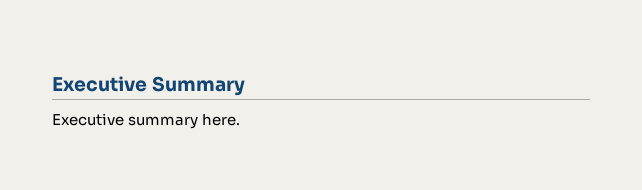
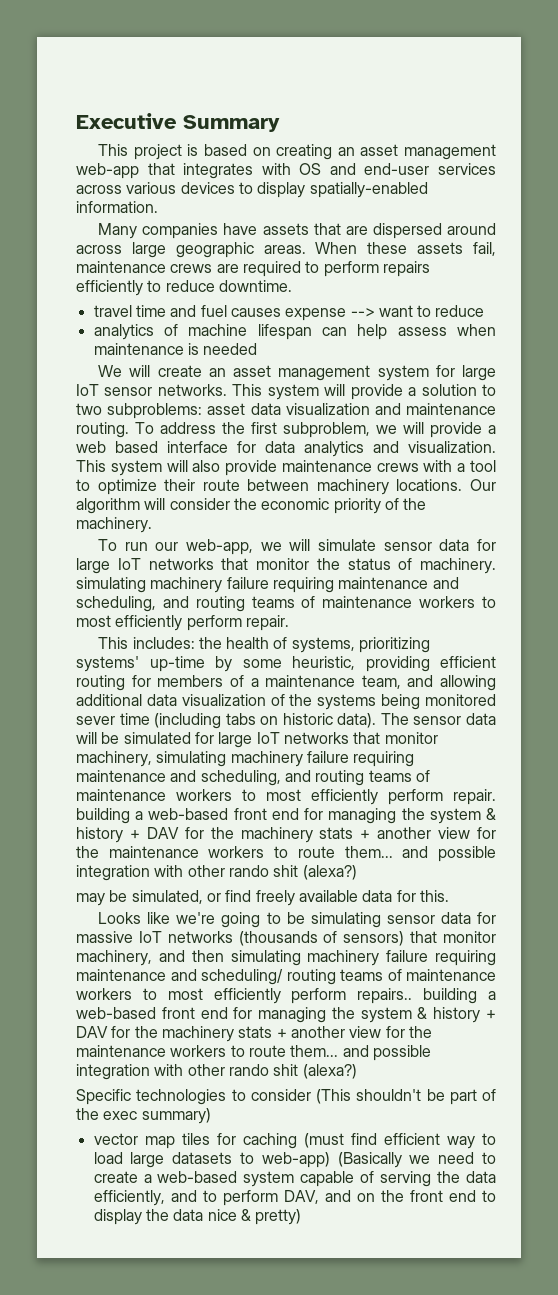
- Executive summary here.
+ This project is based on creating an asset management web-app that integrates with OS and end-user services across various devices to display spatially-enabled information.
+ Many companies have assets that are dispersed around across large geographic areas. When these assets fail, maintenance crews are required to perform repairs efficiently to reduce downtime.
+ travel time and fuel causes expense --> want to reduce
+ analytics of machine lifespan can help assess when maintenance is needed
+ We will create an asset management system for large IoT sensor networks. This system will provide a solution to two subproblems: asset data visualization and maintenance routing. To address the first subproblem, we will provide a web based interface for data analytics and visualization. This system will also provide maintenance crews with a tool to optimize their route between machinery locations. Our algorithm will consider the economic priority of the machinery.
+ To run our web-app, we will simulate sensor data for large IoT networks that monitor the status of machinery. simulating machinery failure requiring maintenance and scheduling, and routing teams of maintenance workers to most efficiently perform repair.
+ This includes: the health of systems, prioritizing systems' up-time by some heuristic, providing efficient routing for members of a maintenance team, and allowing additional data visualization of the systems being monitored sever time (including tabs on historic data). The sensor data will be simulated for large IoT networks that monitor machinery, simulating machinery failure requiring maintenance and scheduling, and routing teams of maintenance workers to most efficiently perform repair. building a web-based front end for managing the system & history + DAV for the machinery stats + another view for the maintenance workers to route them... and possible integration with other rando shit (alexa?)
+ may be simulated, or find freely available data for this.
+ Looks like we're going to be simulating sensor data for massive IoT networks (thousands of sensors) that monitor machinery, and then simulating machinery failure requiring maintenance and scheduling/ routing teams of maintenance workers to most efficiently perform repairs.. building a web-based front end for managing the system & history + DAV for the machinery stats + another view for the maintenance workers to route them... and possible integration with other rando shit (alexa?)
+ Specific technologies to consider (This shouldn't be part of the exec summary)
+ vector map tiles for caching (must find efficient way to load large datasets to web-app) (Basically we need to create a web-based system capable of serving the data efficiently, and to perform DAV, and on the front end to display the data nice & pretty)

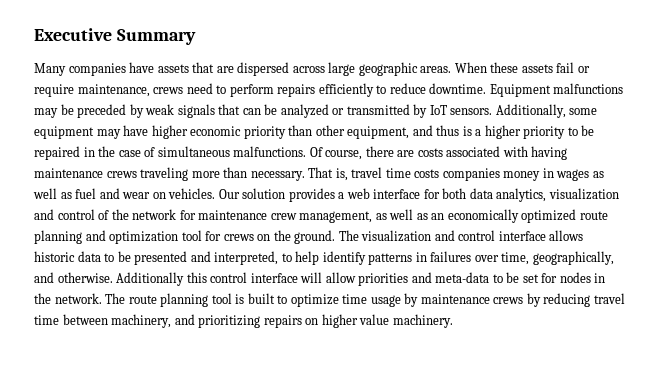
- This project is based on creating an asset management web-app that integrates with OS and end-user services across various devices to display spatially-enabled information.
- Many companies have assets that are dispersed around across large geographic areas.
+ Many companies have assets that are dispersed across large geographic areas.
- When these assets fail, maintenance crews are required to perform repairs efficiently to reduce downtime.
- travel time and fuel causes expense --> want to reduce
- analytics of machine lifespan can help assess when maintenance is needed
- We will create an asset management system for large IoT sensor networks. This system will provide a solution to two subproblems: asset data visualization and maintenance routing. To address the first subproblem, we will provide a web based interface for data analytics and visualization. This system will also provide maintenance crews with a tool to optimize their route between machinery locations. Our algorithm will consider the economic priority of the machinery.
- To run our web-app, we will simulate sensor data for large IoT networks that monitor the status of machinery. simulating machinery failure requiring maintenance and scheduling, and routing teams of maintenance workers to most efficiently perform repair.
- This includes: the health of systems, prioritizing systems' up-time by some heuristic, providing efficient routing for members of a maintenance team, and allowing additional data visualization of the systems being monitored sever time (including tabs on historic data). The sensor data will be simulated for large IoT networks that monitor machinery, simulating machinery failure requiring maintenance and scheduling, and routing teams of maintenance workers to most efficiently perform repair. building a web-based front end for managing the system & history + DAV for the machinery stats + another view for the maintenance workers to route them... and possible integration with other rando shit (alexa?)
- may be simulated, or find freely available data for this.
- Looks like we're going to be simulating sensor data for massive IoT networks (thousands of sensors) that monitor machinery, and then simulating machinery failure requiring maintenance and scheduling/ routing teams of maintenance workers to most efficiently perform repairs.. building a web-based front end for managing the system & history + DAV for the machinery stats + another view for the maintenance workers to route them... and possible integration with other rando shit (alexa?)
- Specific technologies to consider (This shouldn't be part of the exec summary)
- vector map tiles for caching (must find efficient way to load large datasets to web-app) (Basically we need to create a web-based system capable of serving the data efficiently, and to perform DAV, and on the front end to display the data nice & pretty)
+ When these assets fail or require maintenance, crews need to perform repairs efficiently to reduce downtime. Equipment malfunctions may be preceded by weak signals that can be analyzed or transmitted by IoT sensors. Additionally, some equipment may have higher economic priority than other equipment, and thus is a higher priority to be repaired in the case of simultaneous malfunctions. Of course, there are costs associated with having maintenance crews traveling more than necessary. That is, travel time costs companies money in wages as well as fuel and wear on vehicles. Our solution provides a web interface for both data analytics, visualization and control of the network for maintenance crew management, as well as an economically optimized route planning and optimization tool for crews on the ground. The visualization and control interface allows historic data to be presented and interpreted, to help identify patterns in failures over time, geographically, and otherwise. Additionally this control interface will allow priorities and meta-data to be set for nodes in the network. The route planning tool is built to optimize time usage by maintenance crews by reducing travel time between machinery, and prioritizing repairs on higher value machinery.

